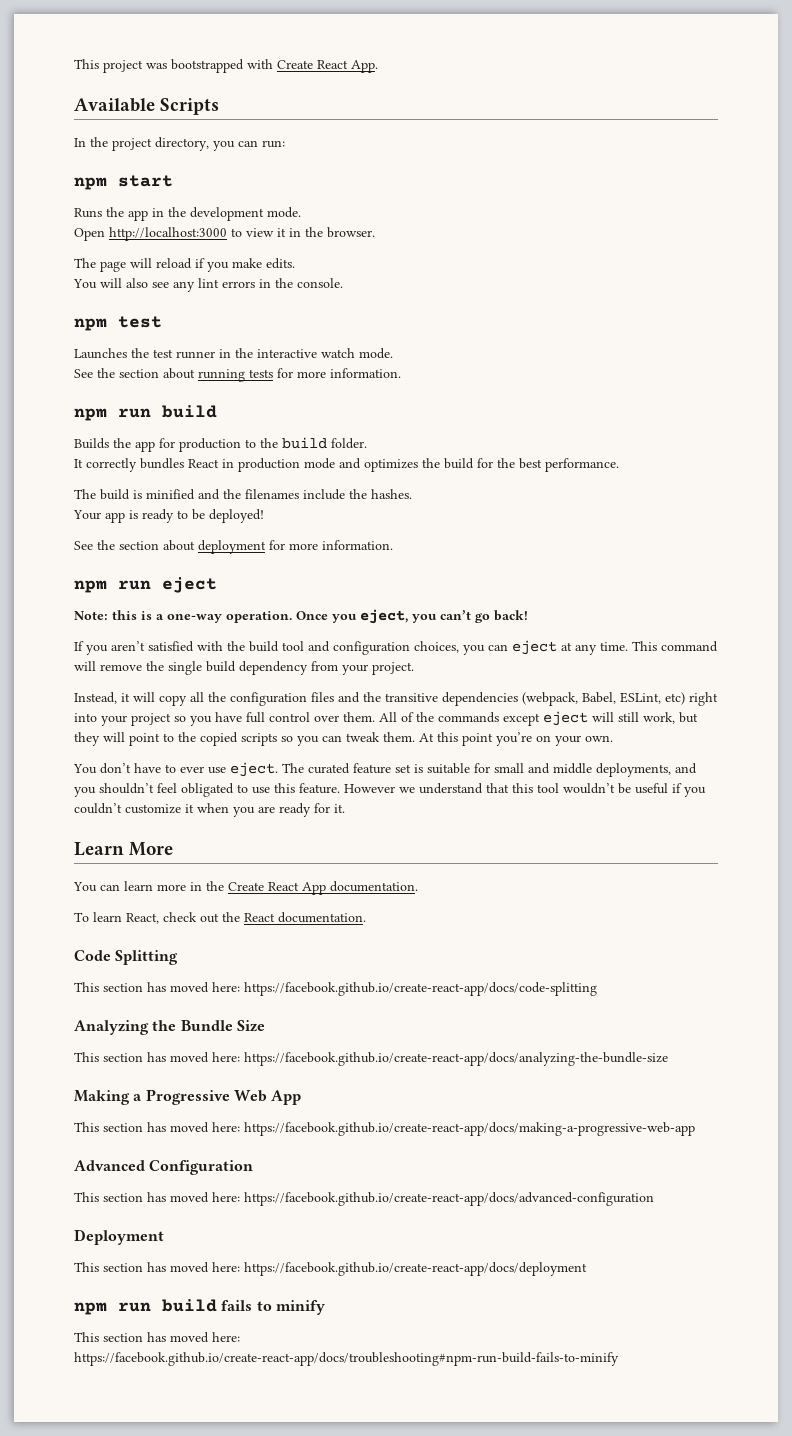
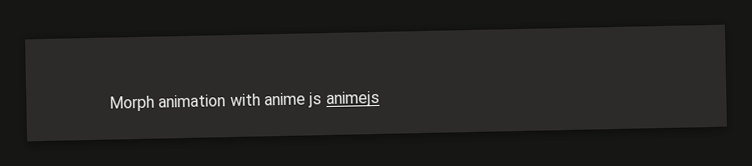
- This project was bootstrapped with Create React App.
- Available Scripts
- In the project directory, you can run:
- npm start
- Runs the app in the development mode.
- Open http://localhost:3000 to view it in the browser.
- The page will reload if you make edits.
- You will also see any lint errors in the console.
- npm test
- Launches the test runner in the interactive watch mode.
- See the section about running tests for more information.
- npm run build
- Builds the app for production to the build folder.
- It correctly bundles React in production mode and optimizes the build for the best performance.
- The build is minified and the filenames include the hashes.
- Your app is ready to be deployed!
- See the section about deployment for more information.
- npm run eject
- Note: this is a one-way operation. Once you eject, you can’t go back!
- If you aren’t satisfied with the build tool and configuration choices, you can eject at any time. This command will remove the single build dependency from your project.
- Instead, it will copy all the configuration files and the transitive dependencies (webpack, Babel, ESLint, etc) right into your project so you have full control over them. All of the commands except eject will still work, but they will point to the copied scripts so you can tweak them. At this point you’re on your own.
- You don’t have to ever use eject. The curated feature set is suitable for small and middle deployments, and you shouldn’t feel obligated to use this feature. However we understand that this tool wouldn’t be useful if you couldn’t customize it when you are ready for it.
- Learn More
- You can learn more in the Create React App documentation.
- To learn React, check out the React documentation.
- Code Splitting
- This section has moved here: https://facebook.github.io/create-react-app/docs/code-splitting
- Analyzing the Bundle Size
- This section has moved here: https://facebook.github.io/create-react-app/docs/analyzing-the-bundle-size
- Making a Progressive Web App
- This section has moved here: https://facebook.github.io/create-react-app/docs/making-a-progressive-web-app
- Advanced Configuration
- This section has moved here: https://facebook.github.io/create-react-app/docs/advanced-configuration
- Deployment
- This section has moved here: https://facebook.github.io/create-react-app/docs/deployment
- npm run build fails to minify
- This section has moved here: https://facebook.github.io/create-react-app/docs/troubleshooting#npm-run-build-fails-to-minify
+ Morph animation with anime js animejs

